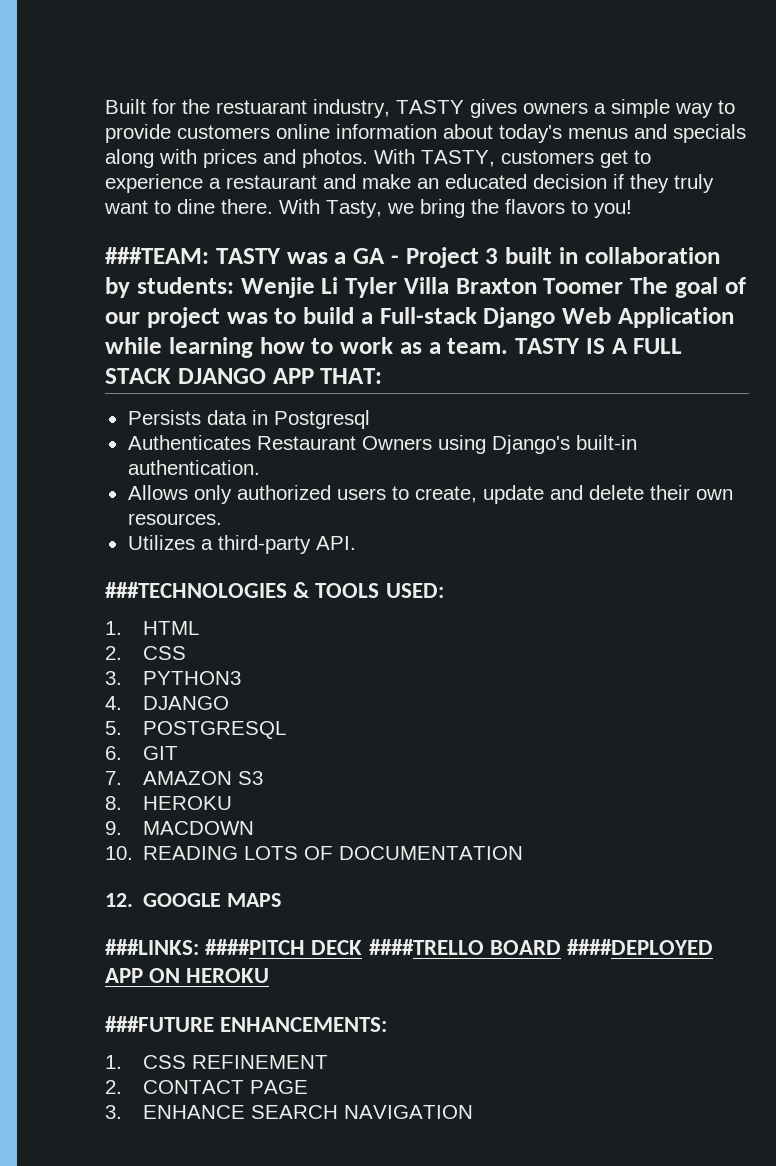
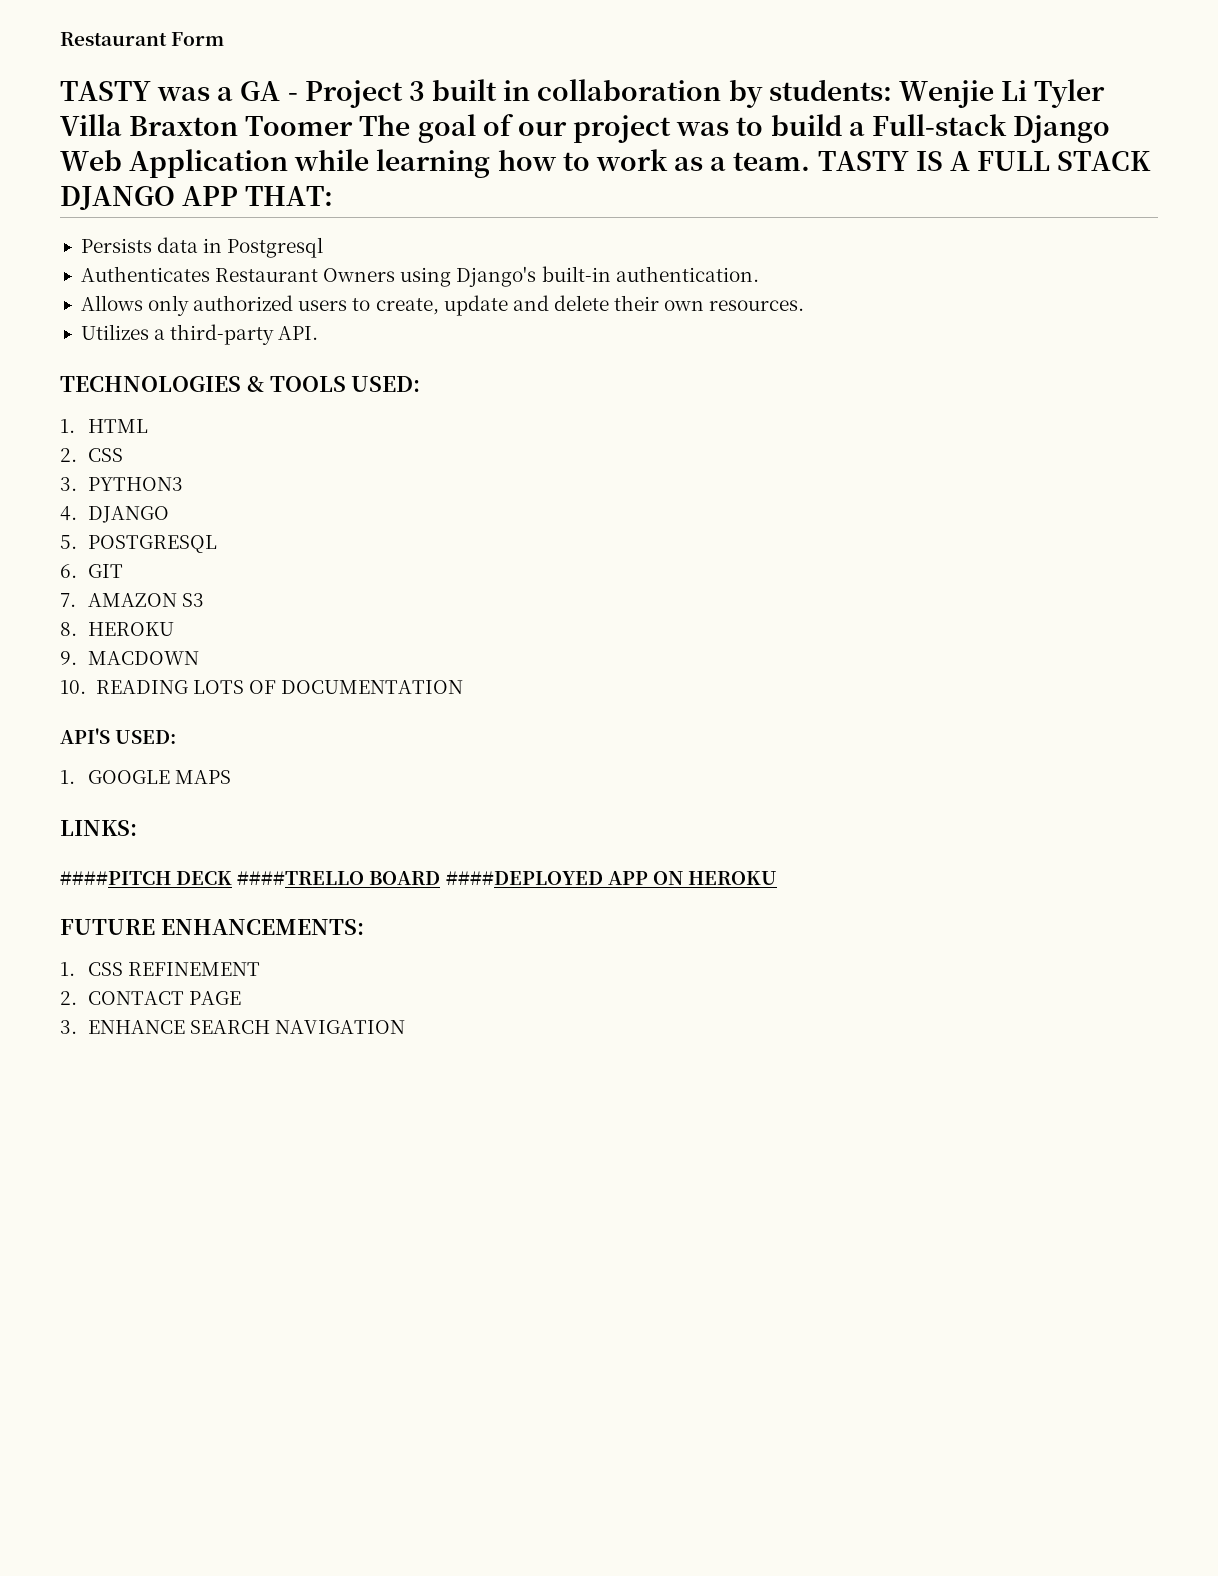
- Built for the restuarant industry, TASTY gives owners a simple way to provide customers online information about today's menus and specials along with prices and photos. With TASTY, customers get to experience a restaurant and make an educated decision if they truly want to dine there. With Tasty, we bring the flavors to you!
- ###TEAM: TASTY was a GA - Project 3 built in collaboration by students: Wenjie Li Tyler Villa Braxton Toomer The goal of our project was to build a Full-stack Django Web Application while learning how to work as a team.
+ Restaurant Form
+ TASTY was a GA - Project 3 built in collaboration by students: Wenjie Li Tyler Villa Braxton Toomer The goal of our project was to build a Full-stack Django Web Application while learning how to work as a team.
- ###TECHNOLOGIES & TOOLS USED:
+ TECHNOLOGIES & TOOLS USED:
- 12. GOOGLE MAPS
+ API'S USED:
+ 1. GOOGLE MAPS
- ###LINKS: ####PITCH DECK ####TRELLO BOARD ####DEPLOYED APP ON HEROKU
+ LINKS:
+ ####PITCH DECK ####TRELLO BOARD ####DEPLOYED APP ON HEROKU
- ###FUTURE ENHANCEMENTS:
+ FUTURE ENHANCEMENTS:

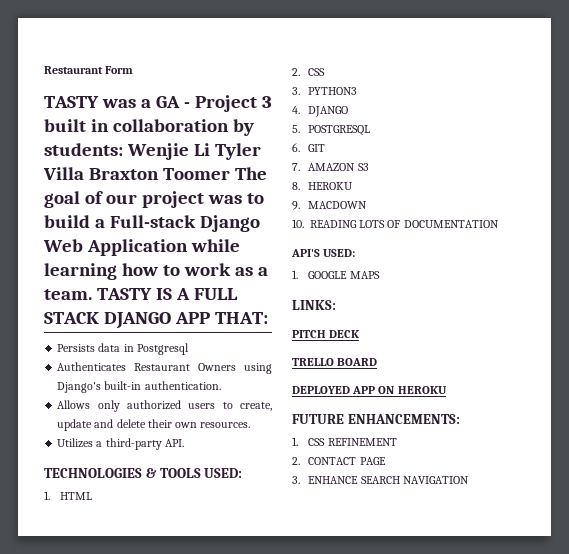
- ####PITCH DECK ####TRELLO BOARD ####DEPLOYED APP ON HEROKU
+ PITCH DECK
+ TRELLO BOARD
+ DEPLOYED APP ON HEROKU

